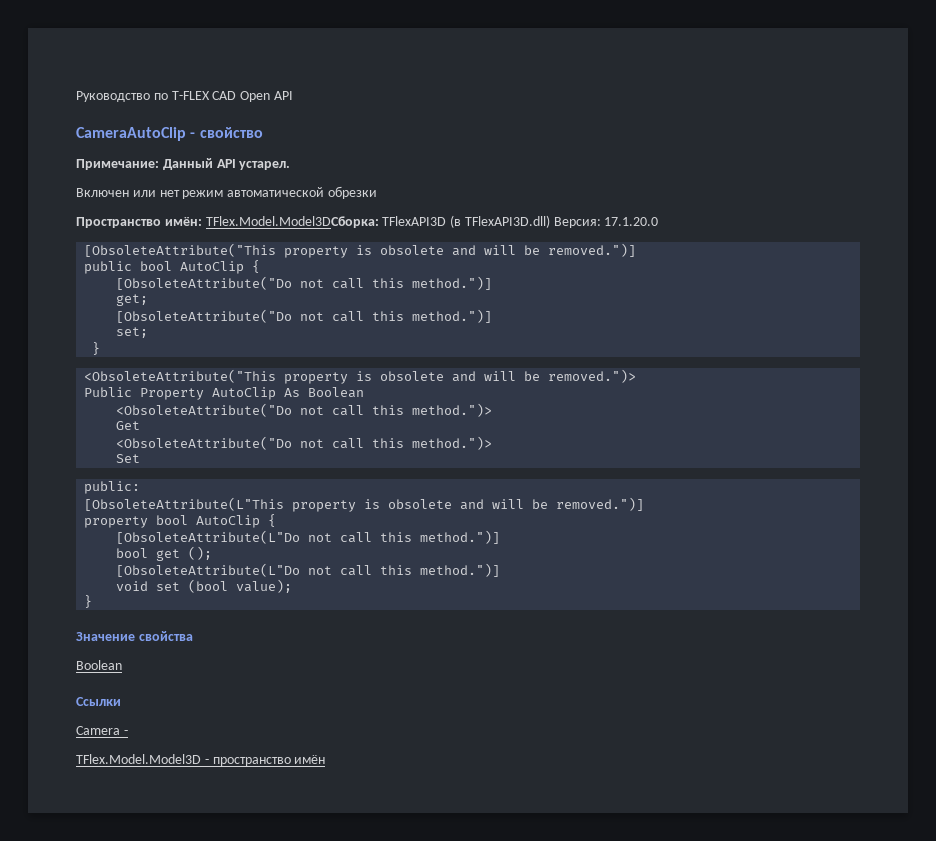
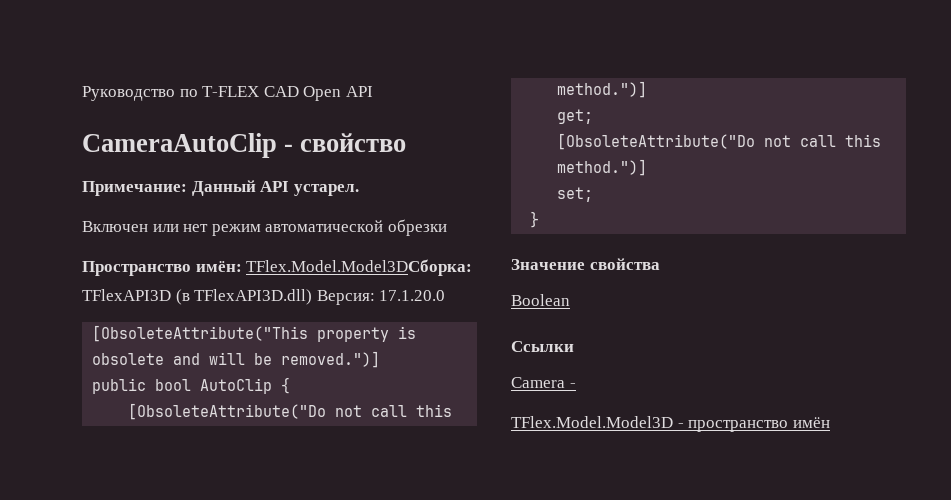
- <ObsoleteAttribute("This property is obsolete and will be removed.")>
- Public Property AutoClip As Boolean
- <ObsoleteAttribute("Do not call this method.")>
- Get
- <ObsoleteAttribute("Do not call this method.")>
- Set
- public:
- [ObsoleteAttribute(L"This property is obsolete and will be removed.")]
- property bool AutoClip {
- [ObsoleteAttribute(L"Do not call this method.")]
- bool get ();
- [ObsoleteAttribute(L"Do not call this method.")]
- void set (bool value);
- }

